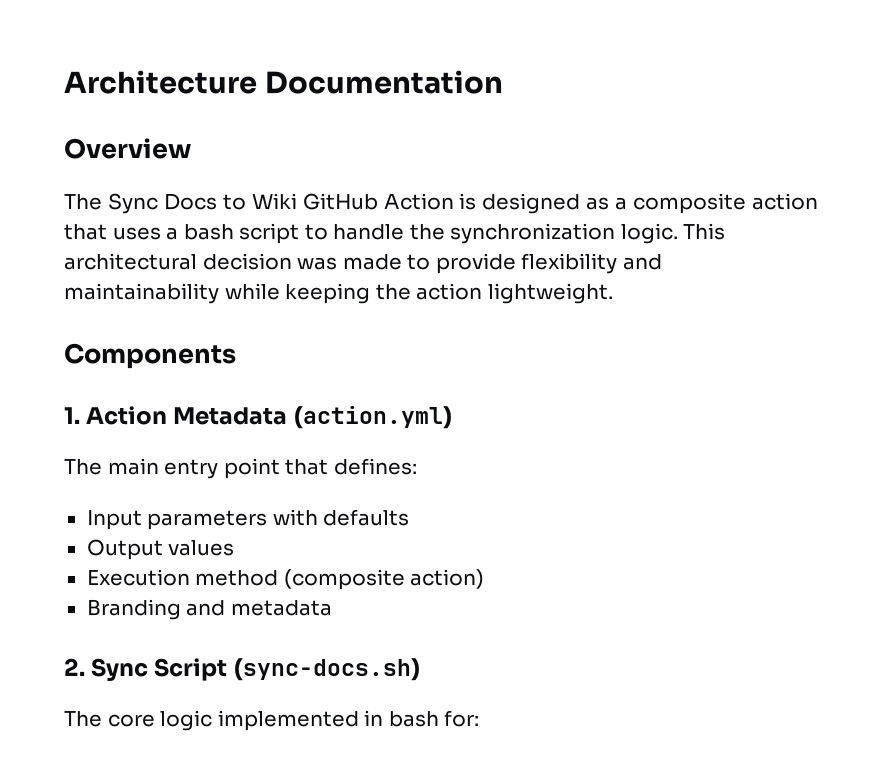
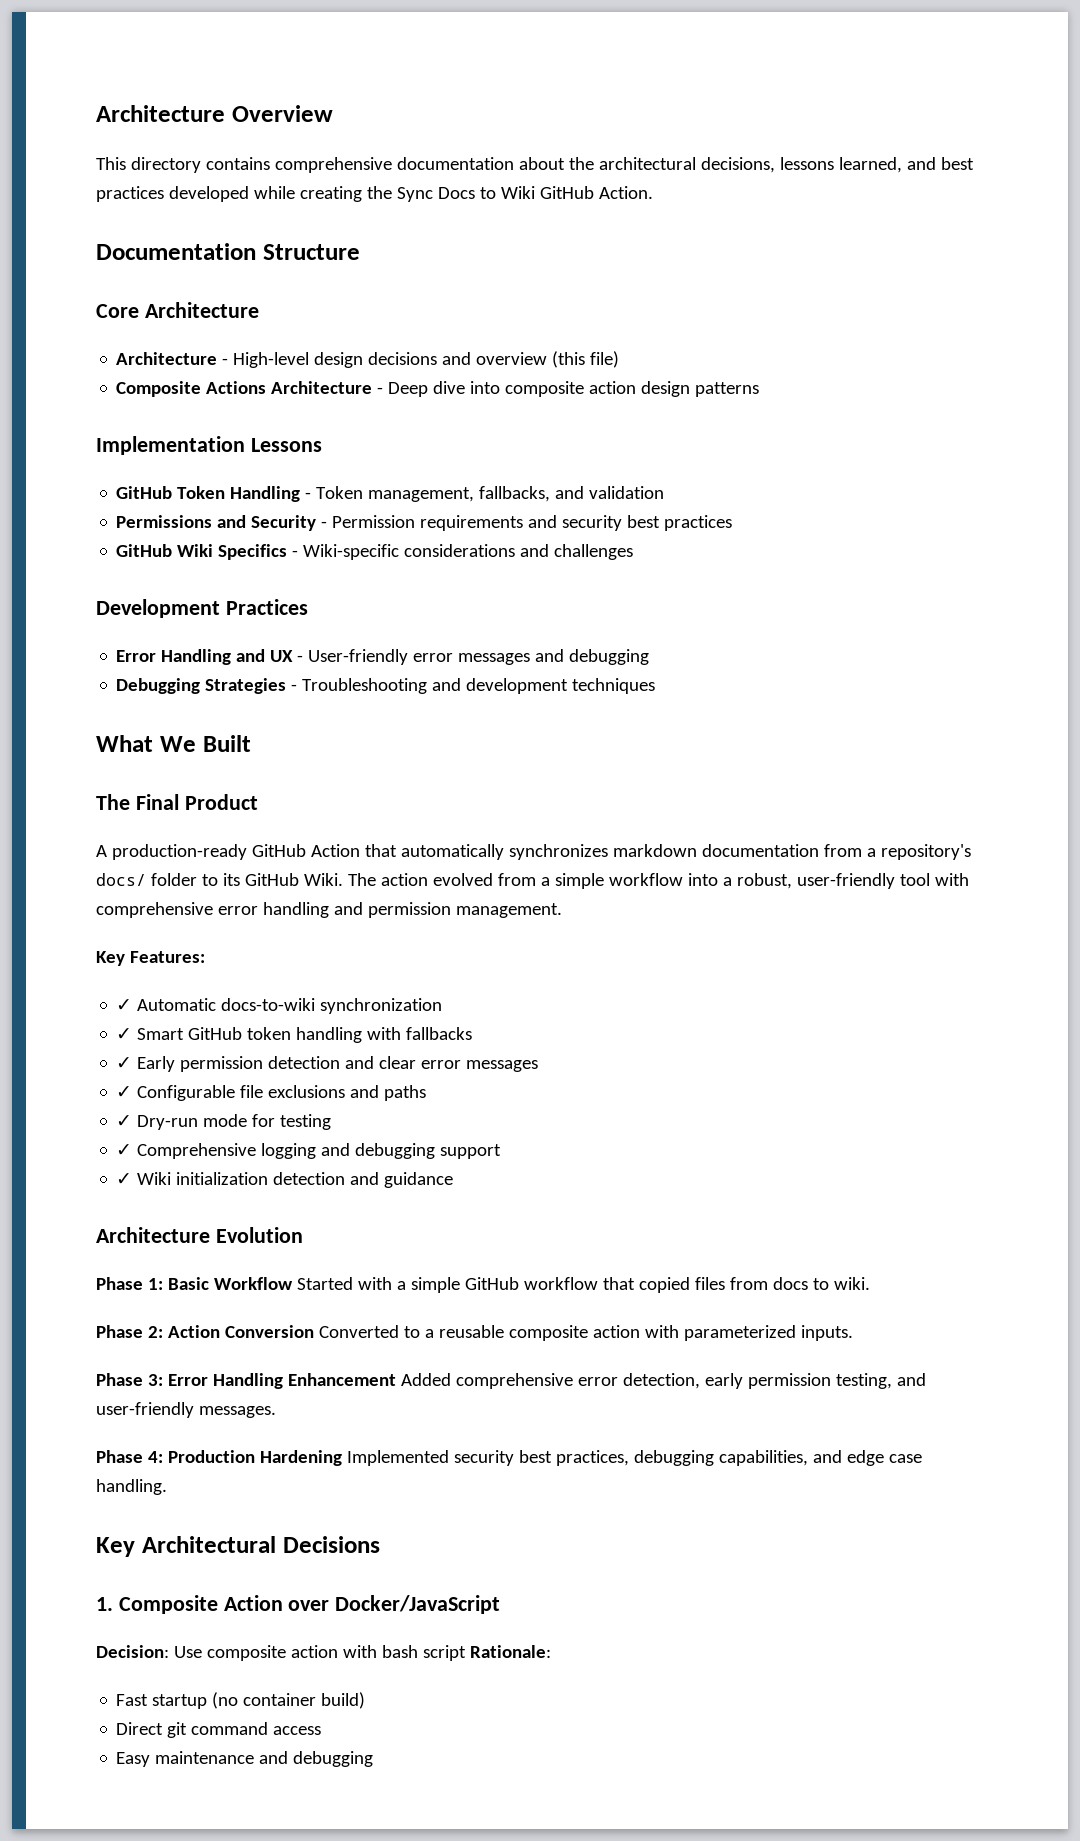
- Architecture Documentation
- Overview
+ Architecture Overview
- The Sync Docs to Wiki GitHub Action is designed as a composite action that uses a bash script to handle the synchronization logic. This architectural decision was made to provide flexibility and maintainability while keeping the action lightweight.
- Components
- 1. Action Metadata (action.yml)
- The main entry point that defines:
- Input parameters with defaults
- Output values
- Execution method (composite action)
- Branding and metadata
- 2. Sync Script (sync-docs.sh)
- The core logic implemented in bash for:
+ This directory contains comprehensive documentation about the architectural decisions, lessons learned, and best practices developed while creating the Sync Docs to Wiki GitHub Action.
+ Documentation Structure
+ Core Architecture
+ Architecture - High-level design decisions and overview (this file)
+ Composite Actions Architecture - Deep dive into composite action design patterns
+ Implementation Lessons
+ GitHub Token Handling - Token management, fallbacks, and validation
+ Permissions and Security - Permission requirements and security best practices
+ GitHub Wiki Specifics - Wiki-specific considerations and challenges
+ Development Practices
+ Error Handling and UX - User-friendly error messages and debugging
+ Debugging Strategies - Troubleshooting and development techniques
+ What We Built
+ The Final Product
+ A production-ready GitHub Action that automatically synchronizes markdown documentation from a repository's docs/ folder to its GitHub Wiki. The action evolved from a simple workflow into a robust, user-friendly tool with comprehensive error handling and permission management.
+ Key Features:
+ ✓ Automatic docs-to-wiki synchronization
+ ✓ Smart GitHub token handling with fallbacks
+ ✓ Early permission detection and clear error messages
+ ✓ Configurable file exclusions and paths
+ ✓ Dry-run mode for testing
+ ✓ Comprehensive logging and debugging support
+ ✓ Wiki initialization detection and guidance
+ Architecture Evolution
+ Phase 1: Basic Workflow Started with a simple GitHub workflow that copied files from docs to wiki.
+ Phase 2: Action Conversion Converted to a reusable composite action with parameterized inputs.
+ Phase 3: Error Handling Enhancement Added comprehensive error detection, early permission testing, and user-friendly messages.
+ Phase 4: Production Hardening Implemented security best practices, debugging capabilities, and edge case handling.
+ Key Architectural Decisions
+ 1. Composite Action over Docker/JavaScript
+ Decision: Use composite action with bash script Rationale:
+ Fast startup (no container build)
+ Direct git command access
+ Easy maintenance and debugging

